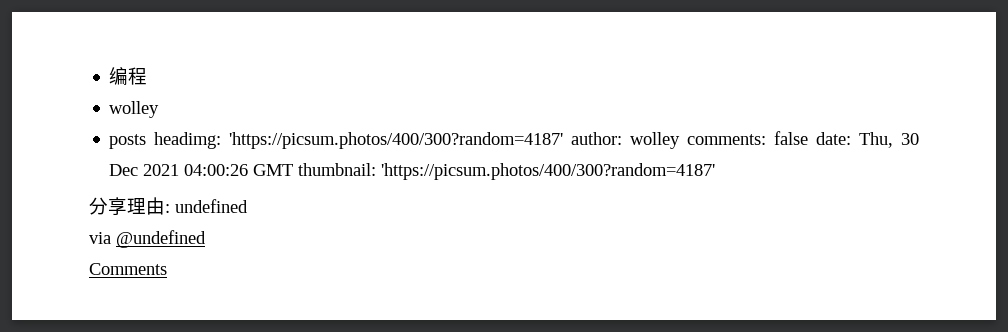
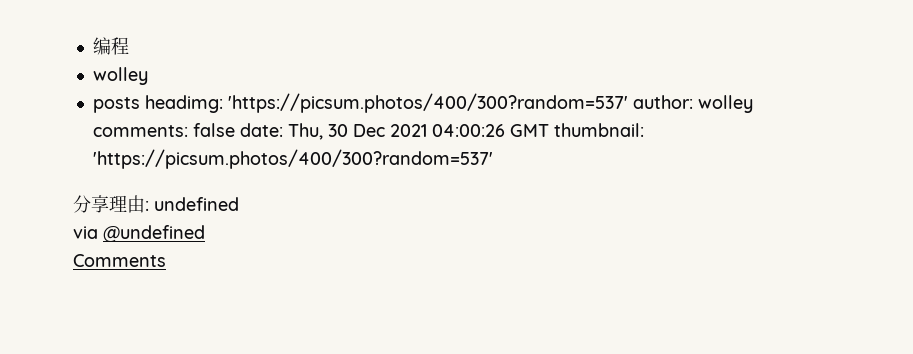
- posts headimg: 'https://picsum.photos/400/300?random=4187' author: wolley comments: false date: Thu, 30 Dec 2021 04:00:26 GMT thumbnail: 'https://picsum.photos/400/300?random=4187'
+ posts headimg: 'https://picsum.photos/400/300?random=537' author: wolley comments: false date: Thu, 30 Dec 2021 04:00:26 GMT thumbnail: 'https://picsum.photos/400/300?random=537'

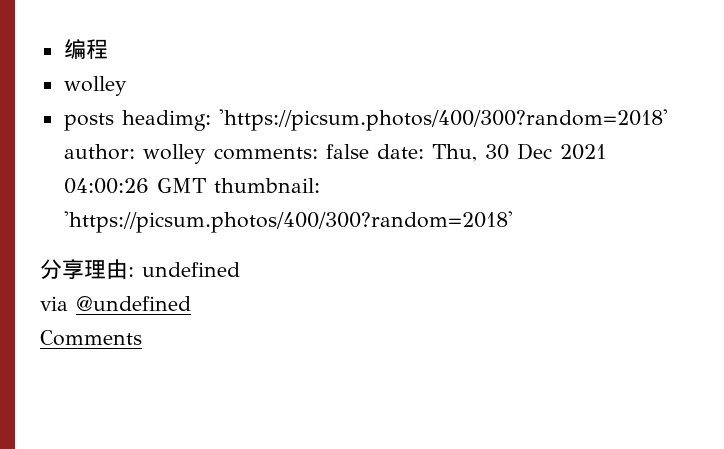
- posts headimg: 'https://picsum.photos/400/300?random=537' author: wolley comments: false date: Thu, 30 Dec 2021 04:00:26 GMT thumbnail: 'https://picsum.photos/400/300?random=537'
+ posts headimg: 'https://picsum.photos/400/300?random=2018' author: wolley comments: false date: Thu, 30 Dec 2021 04:00:26 GMT thumbnail: 'https://picsum.photos/400/300?random=2018'

